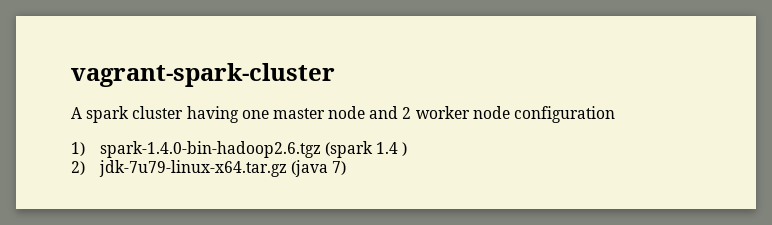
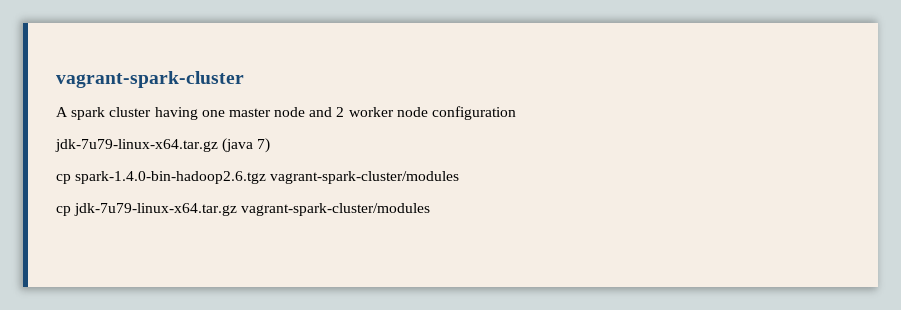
- 1) spark-1.4.0-bin-hadoop2.6.tgz (spark 1.4 )
- 2) jdk-7u79-linux-x64.tar.gz (java 7)
+ jdk-7u79-linux-x64.tar.gz (java 7)
+ cp spark-1.4.0-bin-hadoop2.6.tgz vagrant-spark-cluster/modules
+ cp jdk-7u79-linux-x64.tar.gz vagrant-spark-cluster/modules

